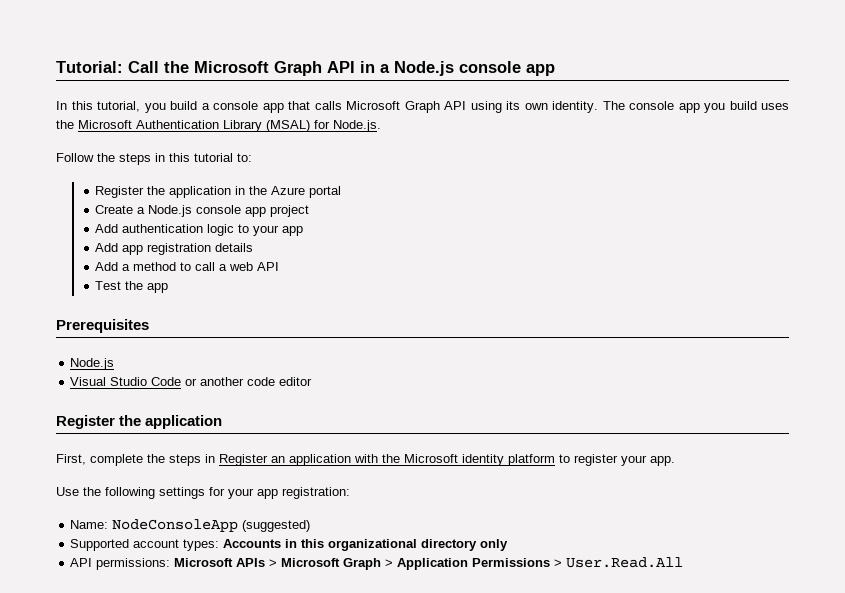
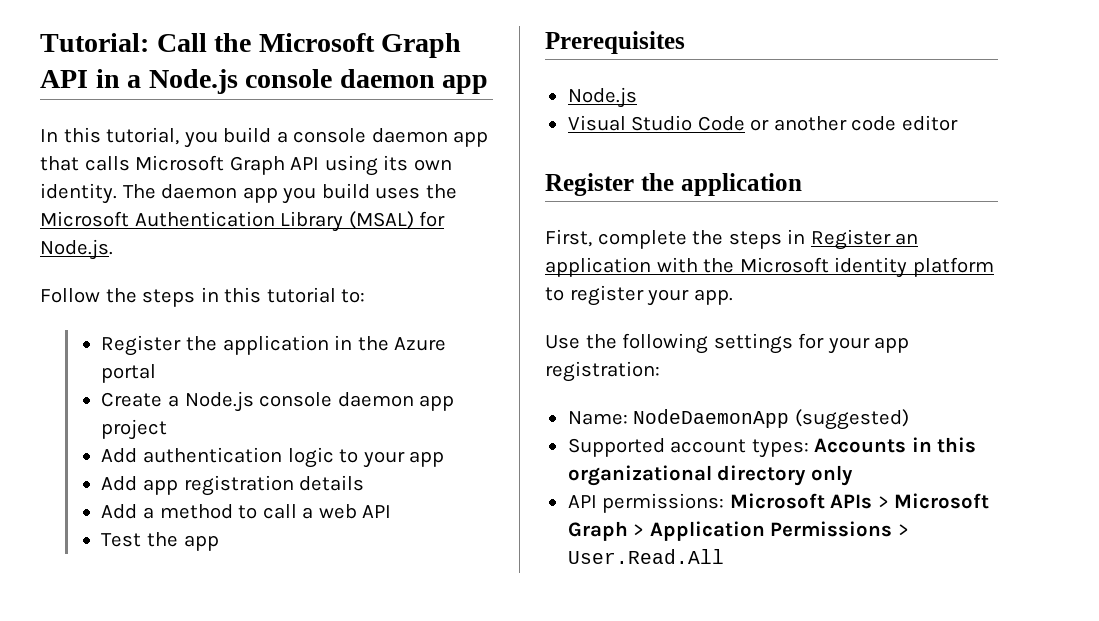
- Tutorial: Call the Microsoft Graph API in a Node.js console app
+ Tutorial: Call the Microsoft Graph API in a Node.js console daemon app
- In this tutorial, you build a console app that calls Microsoft Graph API using its own identity.
+ In this tutorial, you build a console daemon app that calls Microsoft Graph API using its own identity.
- The console app you build uses the Microsoft Authentication Library (MSAL) for Node.js.
+ The daemon app you build uses the Microsoft Authentication Library (MSAL) for Node.js.
- Create a Node.js console app project
+ Create a Node.js console daemon app project
- Name: NodeConsoleApp (suggested)
+ Name: NodeDaemonApp (suggested)

